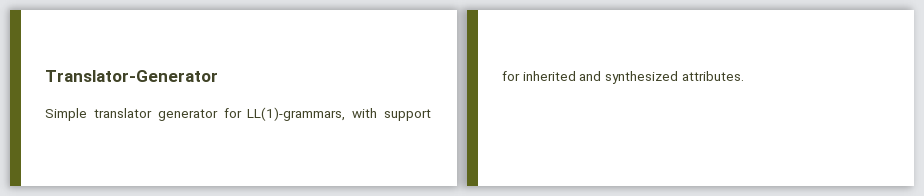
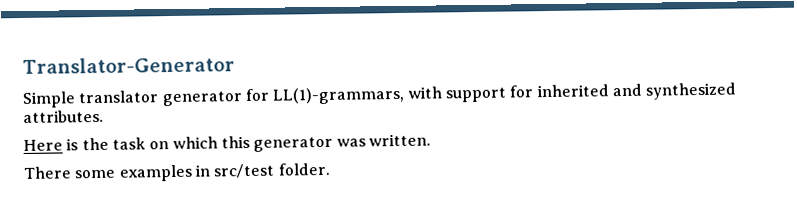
+ Here is the task on which this generator was written.
+ There some examples in src/test folder.

